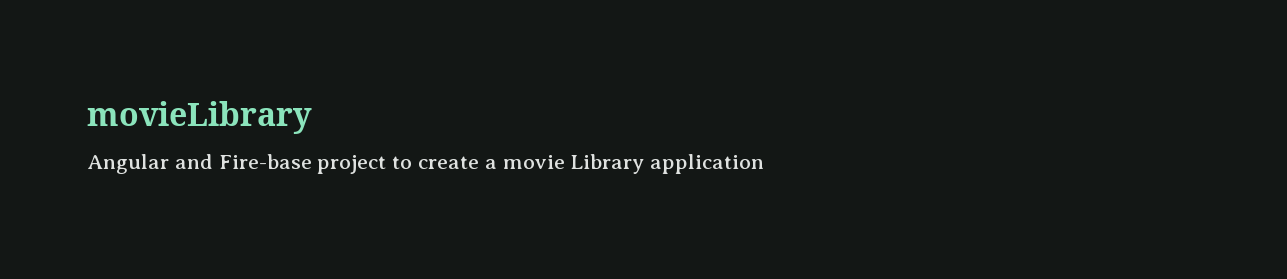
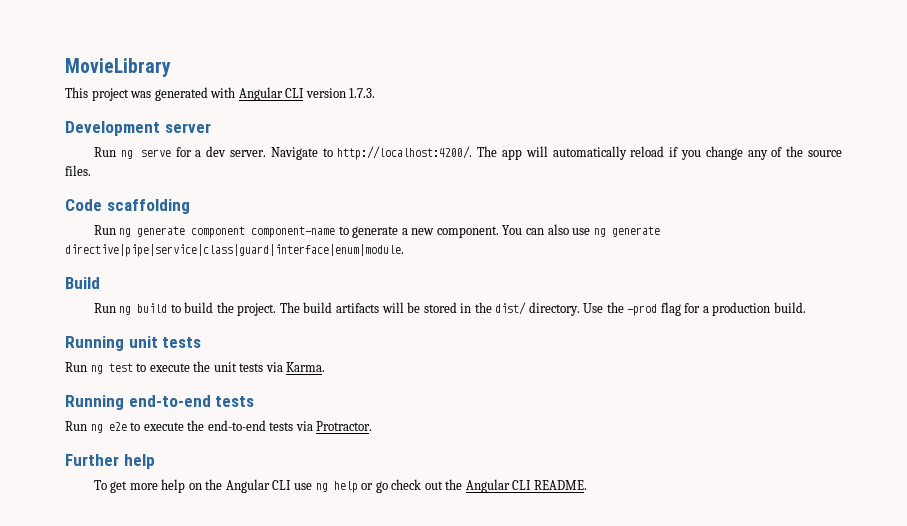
- movieLibrary
- Angular and Fire-base project to create a movie Library application
+ MovieLibrary
+ This project was generated with Angular CLI version 1.7.3.
+ Development server
+ Run ng serve for a dev server. Navigate to http://localhost:4200/. The app will automatically reload if you change any of the source files.
+ Code scaffolding
+ Run ng generate component component-name to generate a new component. You can also use ng generate directive|pipe|service|class|guard|interface|enum|module.
+ Build
+ Run ng build to build the project. The build artifacts will be stored in the dist/ directory. Use the -prod flag for a production build.
+ Running unit tests
+ Run ng test to execute the unit tests via Karma.
+ Running end-to-end tests
+ Run ng e2e to execute the end-to-end tests via Protractor.
+ Further help
+ To get more help on the Angular CLI use ng help or go check out the Angular CLI README.

